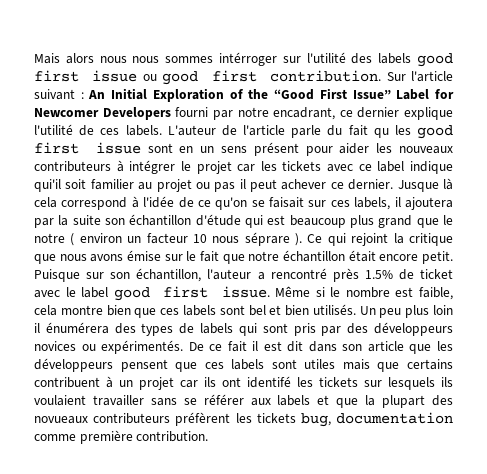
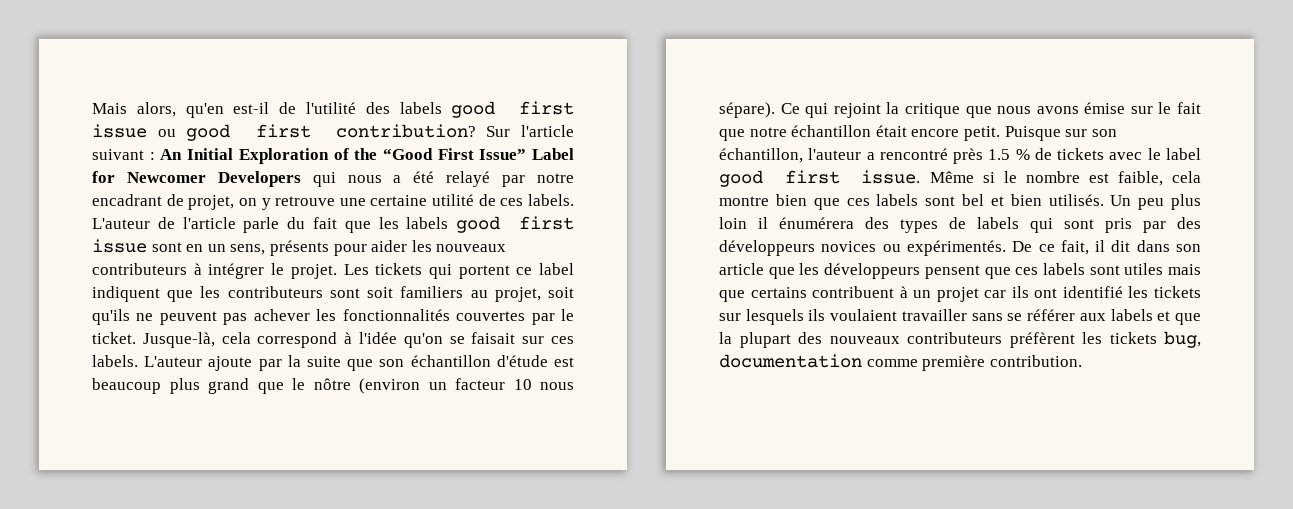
- Mais alors nous nous sommes intérroger sur l'utilité des labels good first issue ou good first contribution.
+ Mais alors, qu'en est-il de l'utilité des labels good first issue ou good first contribution?
- Sur l'article suivant : An Initial Exploration of the “Good First Issue” Label for Newcomer Developers fourni par notre encadrant, ce dernier explique l'utilité de ces labels.
+ Sur l'article suivant : An Initial Exploration of the “Good First Issue” Label for Newcomer Developers qui nous a été relayé par notre encadrant de projet, on y retrouve une certaine utilité de ces labels.
- L'auteur de l'article parle du fait qu les good first issue sont en un sens présent pour aider les nouveaux contributeurs à intégrer le projet car les tickets avec ce label indique qui'il soit familier au projet ou pas il peut achever ce dernier. Jusque là cela correspond à l'idée de ce qu'on se faisait sur ces labels, il ajoutera par la suite son échantillon d'étude qui est beaucoup plus grand que le notre ( environ un facteur 10 nous séprare ).
+ L'auteur de l'article parle du fait que les labels good first issue sont en un sens, présents pour aider les nouveaux contributeurs à intégrer le projet. Les tickets qui portent ce label indiquent que les contributeurs sont soit familiers au projet, soit qu'ils ne peuvent pas achever les fonctionnalités couvertes par le ticket. Jusque-là, cela correspond à l'idée qu'on se faisait sur ces labels. L'auteur ajoute par la suite que son échantillon d'étude est beaucoup plus grand que le nôtre (environ un facteur 10 nous sépare).
- Puisque sur son échantillon, l'auteur a rencontré près 1.5% de ticket avec le label good first issue.
+ Puisque sur son échantillon, l'auteur a rencontré près 1.5 % de tickets avec le label good first issue.
- De ce fait il est dit dans son article que les développeurs pensent que ces labels sont utiles mais que certains contribuent à un projet car ils ont identifé les tickets sur lesquels ils voulaient travailler sans se référer aux labels et que la plupart des novueaux contributeurs préfèrent les tickets bug, documentation comme première contribution.
+ De ce fait, il dit dans son article que les développeurs pensent que ces labels sont utiles mais que certains contribuent à un projet car ils ont identifié les tickets sur lesquels ils voulaient travailler sans se référer aux labels et que la plupart des nouveaux contributeurs préfèrent les tickets bug, documentation comme première contribution.

